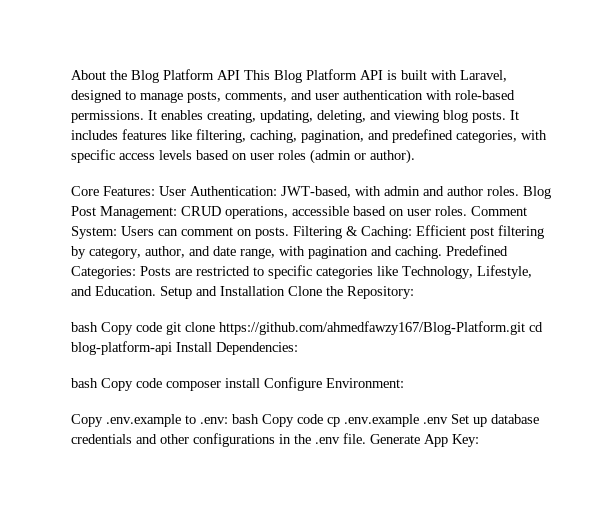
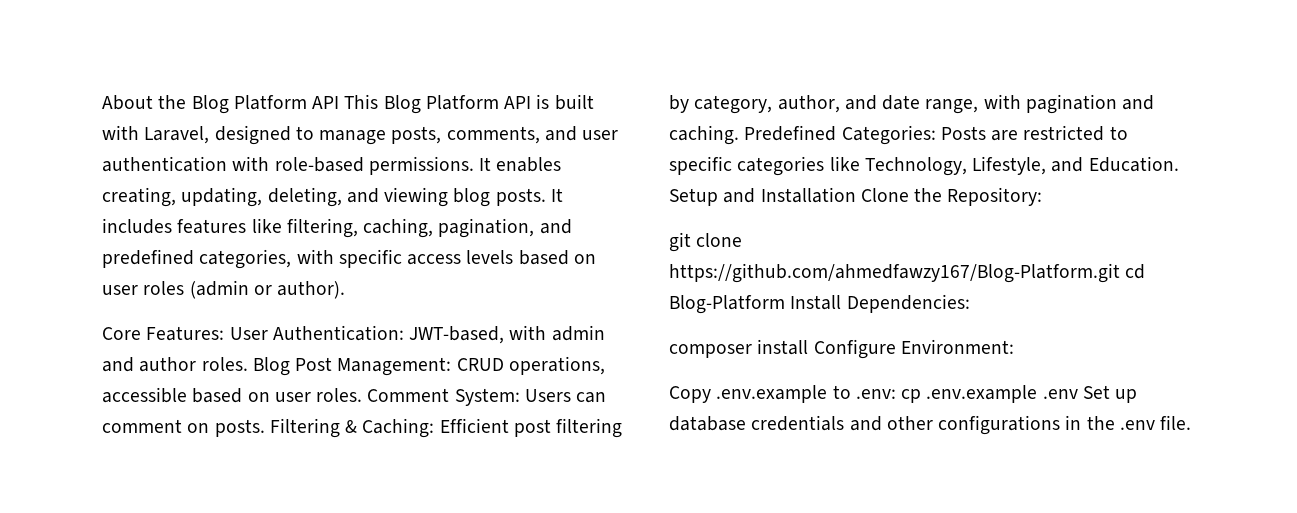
- bash Copy code git clone https://github.com/ahmedfawzy167/Blog-Platform.git cd blog-platform-api Install Dependencies:
+ git clone https://github.com/ahmedfawzy167/Blog-Platform.git cd Blog-Platform Install Dependencies:
- bash Copy code composer install Configure Environment:
+ composer install Configure Environment:
- Copy .env.example to .env: bash Copy code cp .env.example .env Set up database credentials and other configurations in the .env file. Generate App Key:
+ Copy .env.example to .env: cp .env.example .env Set up database credentials and other configurations in the .env file.

